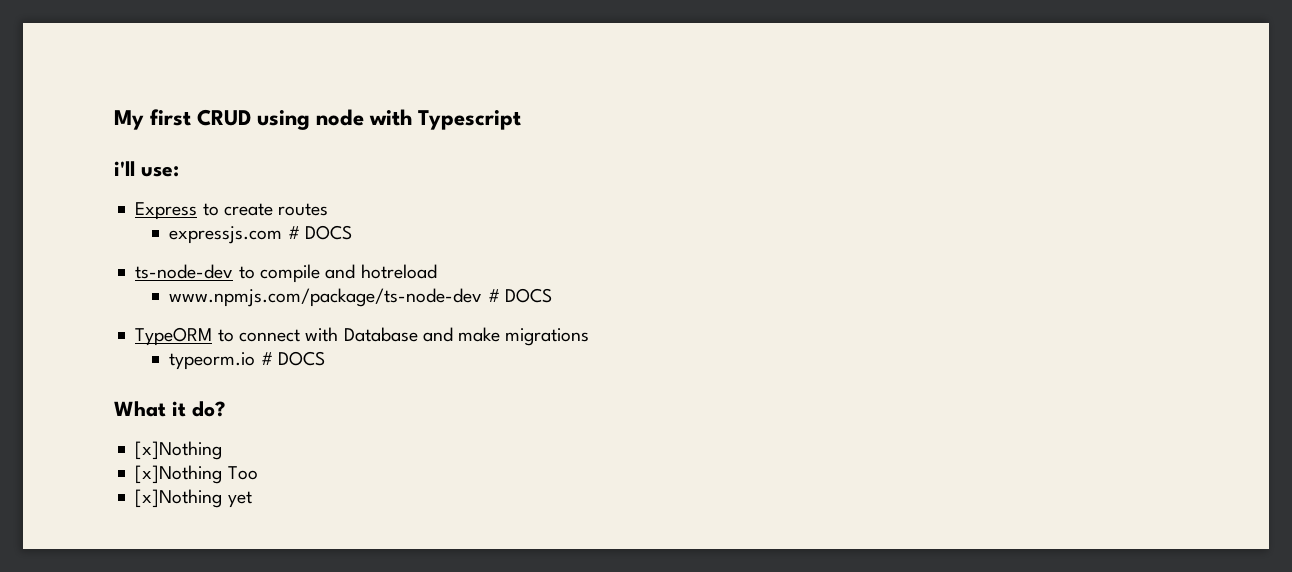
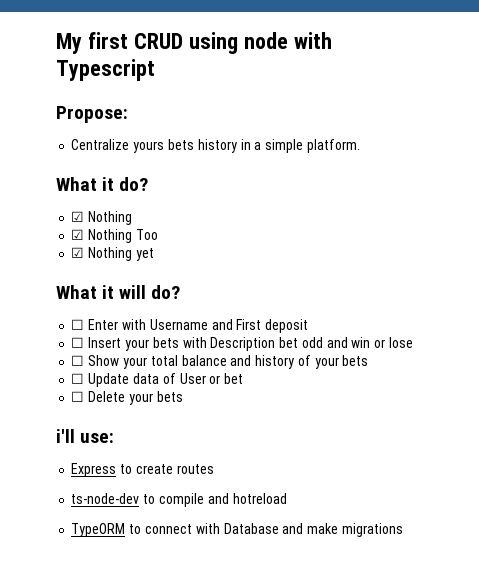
+ Propose:
+ Centralize yours bets history in a simple platform.
+ What it do?
+ ☑ Nothing
+ ☑ Nothing Too
+ ☑ Nothing yet
+ What it will do?
+ ☐ Enter with Username and First deposit
+ ☐ Insert your bets with Description bet odd and win or lose
+ ☐ Show your total balance and history of your bets
+ ☐ Update data of User or bet
+ ☐ Delete your bets
- expressjs.com # DOCS
- www.npmjs.com/package/ts-node-dev # DOCS
- typeorm.io # DOCS
- What it do?
- [x]Nothing
- [x]Nothing Too
- [x]Nothing yet

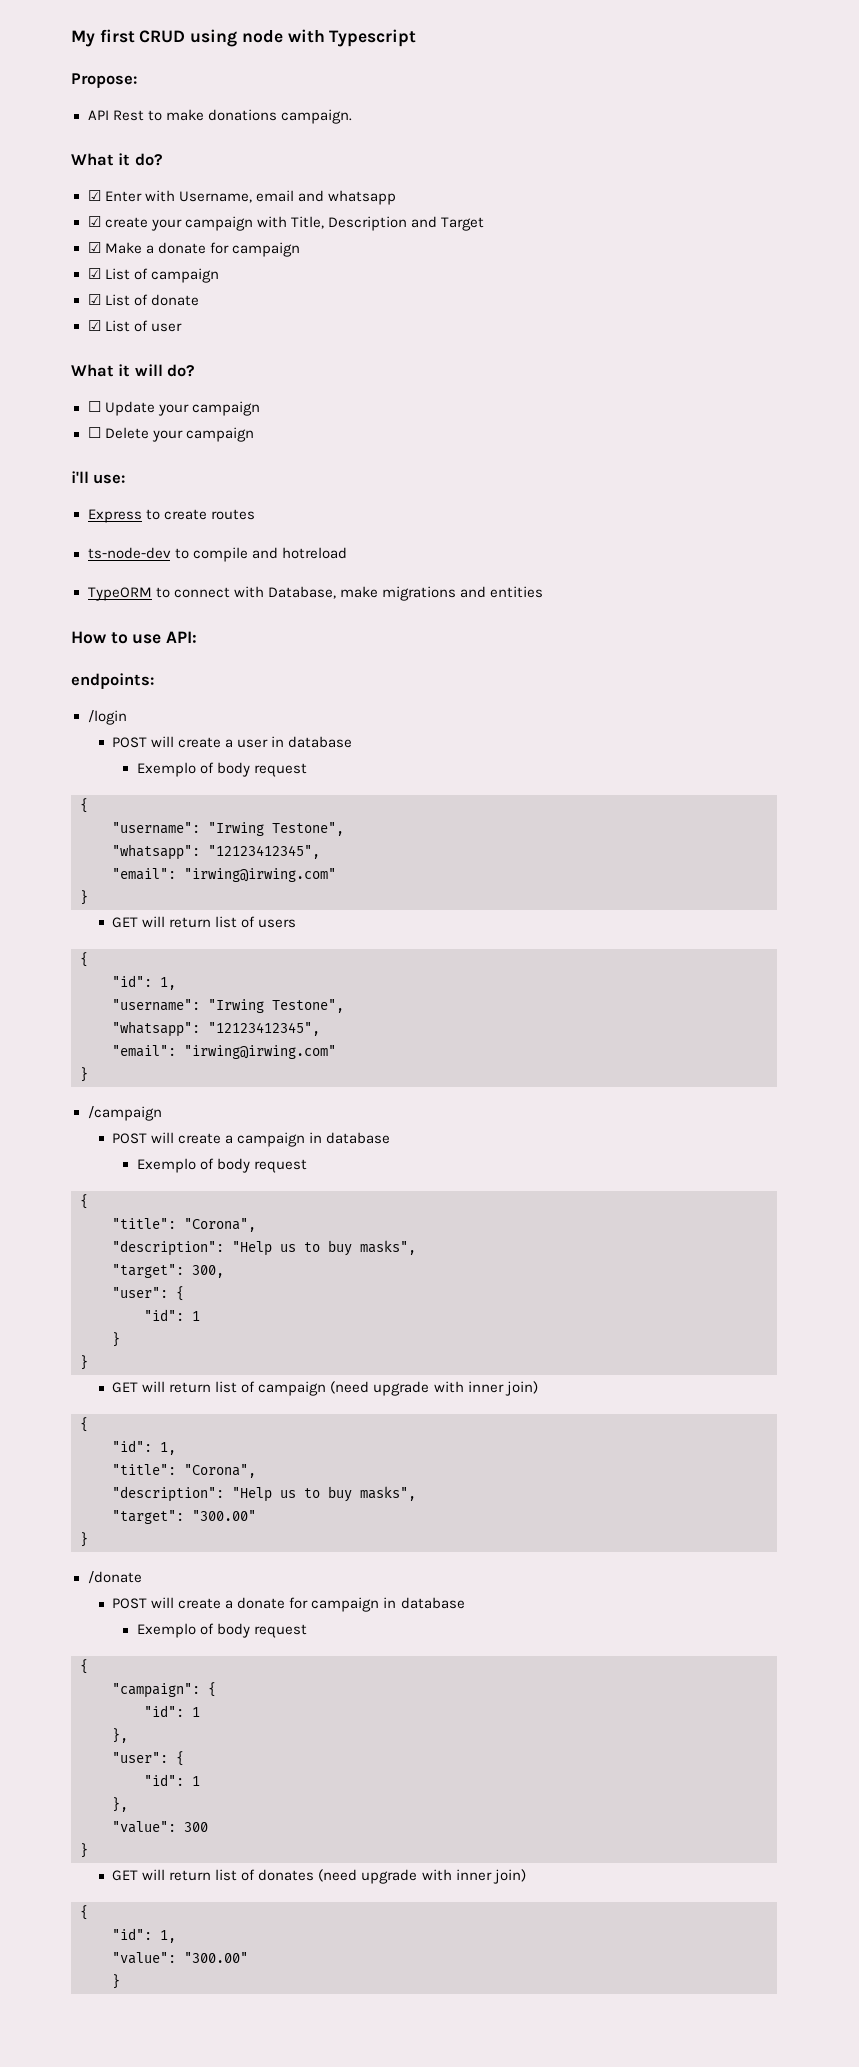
- Centralize yours bets history in a simple platform.
+ API Rest to make donations campaign.
  What it do?
- ☑ Nothing
- ☑ Nothing Too
- ☑ Nothing yet
+ ☑ Enter with Username, email and whatsapp
+ ☑ create your campaign with Title, Description and Target
+ ☑ Make a donate for campaign
+ ☑ List of campaign
+ ☑ List of donate
+ ☑ List of user
- ☐ Enter with Username and First deposit
- ☐ Insert your bets with Description bet odd and win or lose
- ☐ Show your total balance and history of your bets
- ☐ Update data of User or bet
+ ☐ Update your campaign
- ☐ Delete your bets
+ ☐ Delete your campaign
- TypeORM to connect with Database and make migrations
+ TypeORM to connect with Database, make migrations and entities
+ How to use API:
+ endpoints:
+ /login
+ POST will create a user in database
+ Exemplo of body request
+ {
+ "username": "Irwing Testone",
+ "whatsapp": "12123412345",
+ "email": "irwing@irwing.com"
+ }
+ GET will return list of users
+ {
+ "id": 1,
+ "username": "Irwing Testone",
+ "whatsapp": "12123412345",
+ "email": "irwing@irwing.com"
+ }
+ /campaign
+ POST will create a campaign in database
+ Exemplo of body request
+ {
+ "title": "Corona",
+ "description": "Help us to buy masks",
+ "target": 300,
+ "user": {
+ "id": 1
+ }
+ }
+ GET will return list of campaign (need upgrade with inner join)
+ {
+ "id": 1,
+ "title": "Corona",
+ "description": "Help us to buy masks",
+ "target": "300.00"
+ }
+ /donate
+ POST will create a donate for campaign in database
+ Exemplo of body request
+ {
+ "campaign": {
+ "id": 1
+ },
+ "user": {
+ "id": 1
+ },
+ "value": 300
+ }
+ GET will return list of donates (need upgrade with inner join)
+ {
+ "id": 1,
+ "value": "300.00"
+ }

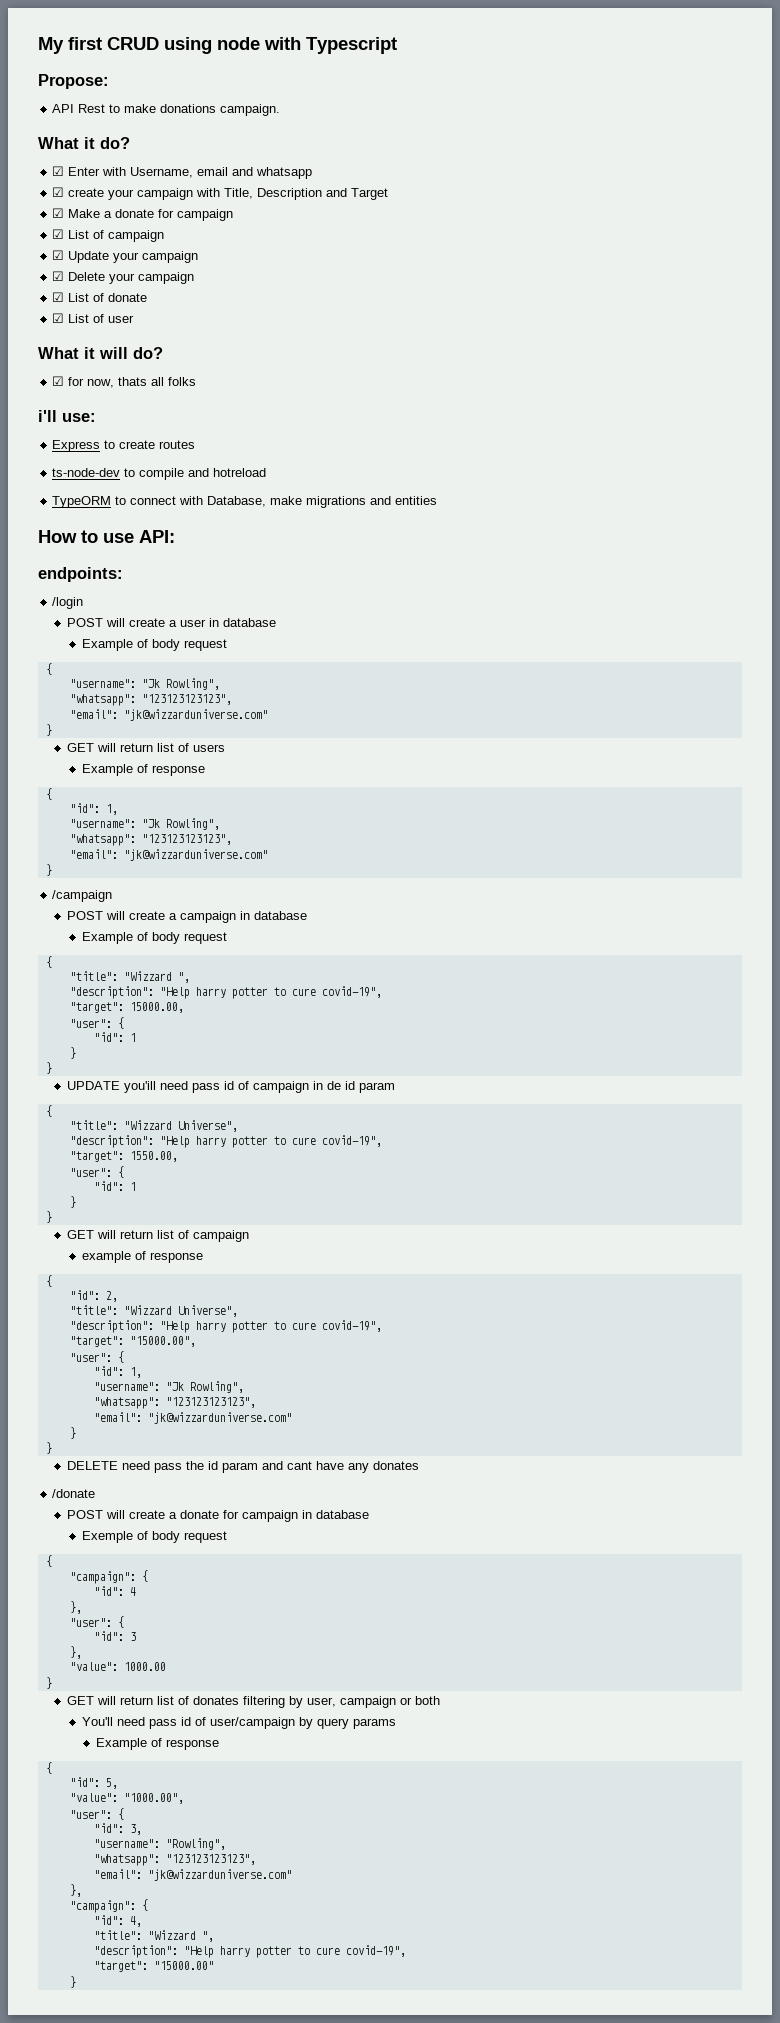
+ ☑ Update your campaign
+ ☑ Delete your campaign
- ☐ Update your campaign
- ☐ Delete your campaign
+ ☑ for now, thats all folks
  POST will create a user in database
- Exemplo of body request
+ Example of body request
  {
- "username": "Irwing Testone",
- "whatsapp": "12123412345",
- "email": "irwing@irwing.com"
+ "username": "Jk Rowling",
+ "whatsapp": "123123123123",
+ "email": "jk@wizzarduniverse.com"
  GET will return list of users
+ Example of response
  {
  "id": 1,
- "username": "Irwing Testone",
- "whatsapp": "12123412345",
- "email": "irwing@irwing.com"
+ "username": "Jk Rowling",
+ "whatsapp": "123123123123",
+ "email": "jk@wizzarduniverse.com"
  POST will create a campaign in database
- Exemplo of body request
+ Example of body request
  {
- "title": "Corona",
- "description": "Help us to buy masks",
- "target": 300,
+ "title": "Wizzard ",
+ "description": "Help harry potter to cure covid-19",
+ "target": 15000.00,
+ "user": {
+ "id": 1
+ }
+ }
+ UPDATE you'ill need pass id of campaign in de id param
+ {
+ "title": "Wizzard Universe",
+ "description": "Help harry potter to cure covid-19",
+ "target": 1550.00,
- GET will return list of campaign (need upgrade with inner join)
+ GET will return list of campaign
+ example of response
  {
+ "id": 2,
+ "title": "Wizzard Universe",
+ "description": "Help harry potter to cure covid-19",
+ "target": "15000.00",
+ "user": {
  "id": 1,
- "title": "Corona",
- "description": "Help us to buy masks",
- "target": "300.00"
+ "username": "Jk Rowling",
+ "whatsapp": "123123123123",
+ "email": "jk@wizzarduniverse.com"
  }
+ }
+ DELETE need pass the id param and cant have any donates
  POST will create a donate for campaign in database
- Exemplo of body request
+ Exemple of body request
  {
  "campaign": {
- "id": 1
+ "id": 4
  },
  "user": {
- "id": 1
+ "id": 3
- "value": 300
+ "value": 1000.00
- GET will return list of donates (need upgrade with inner join)
+ GET will return list of donates filtering by user, campaign or both
+ You'll need pass id of user/campaign by query params
+ Example of response
  {
- "id": 1,
- "value": "300.00"
+ "id": 5,
+ "value": "1000.00",
+ "user": {
+ "id": 3,
+ "username": "Rowling",
+ "whatsapp": "123123123123",
+ "email": "jk@wizzarduniverse.com"
+ },
+ "campaign": {
+ "id": 4,
+ "title": "Wizzard ",
+ "description": "Help harry potter to cure covid-19",
+ "target": "15000.00"

